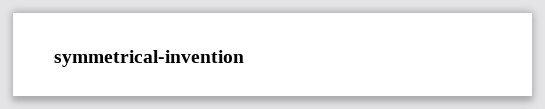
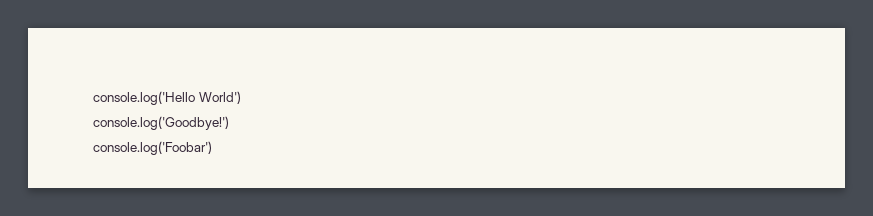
- symmetrical-invention
+ console.log('Hello World')
+ console.log('Goodbye!')
+ console.log('Foobar')

